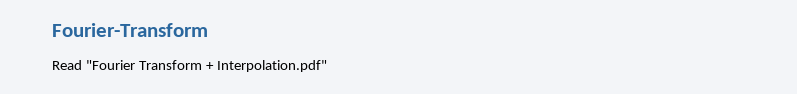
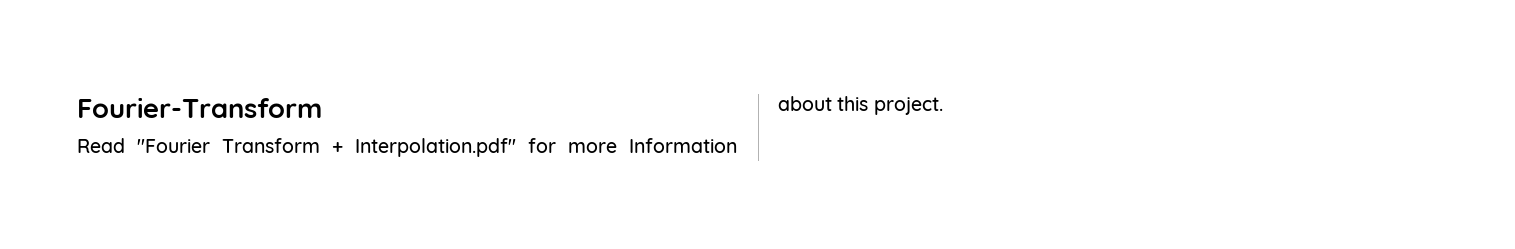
- Read "Fourier Transform + Interpolation.pdf"
+ Read "Fourier Transform + Interpolation.pdf" for more Information about this project.

